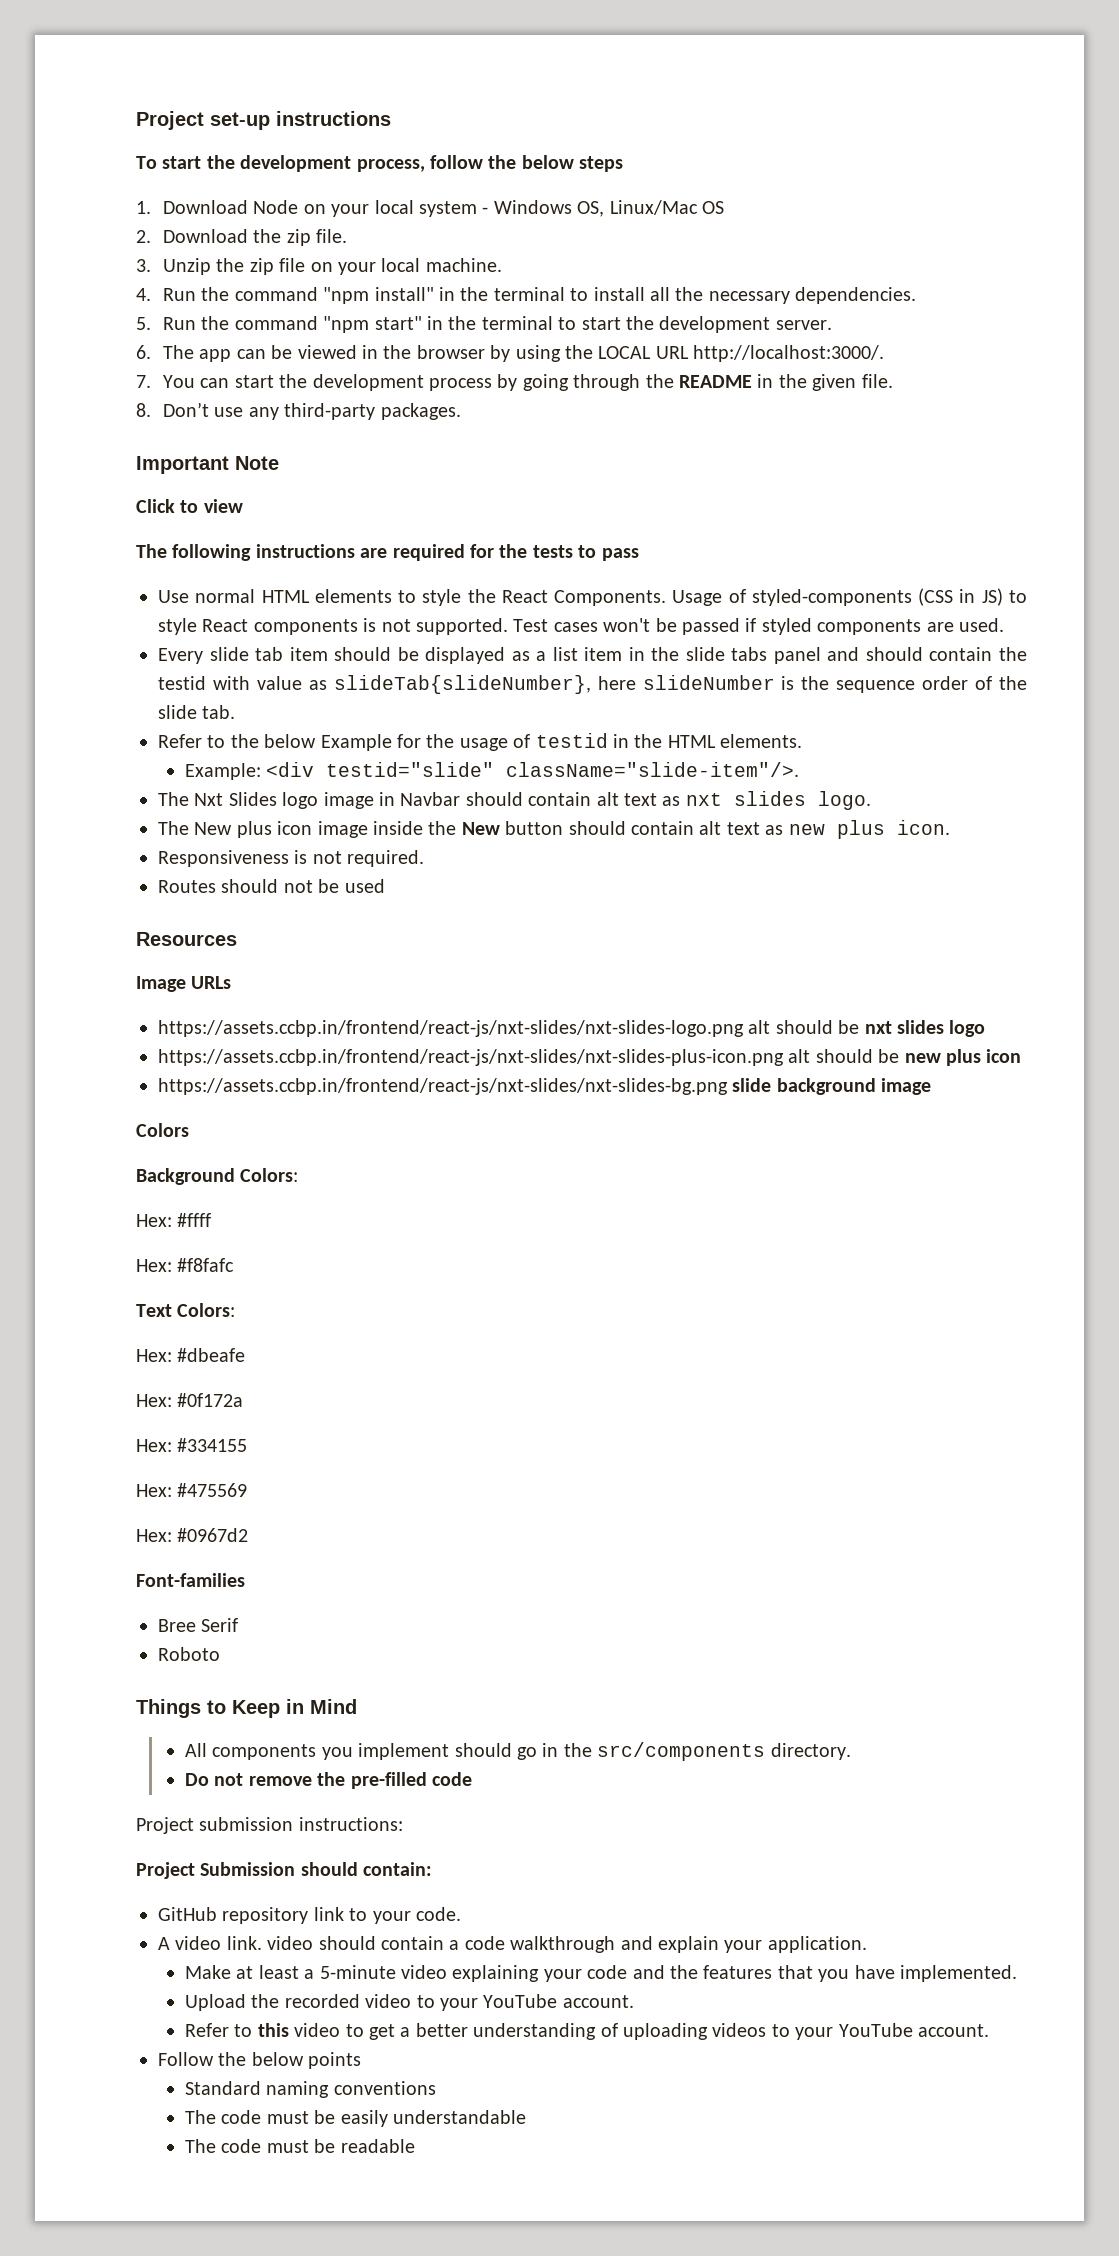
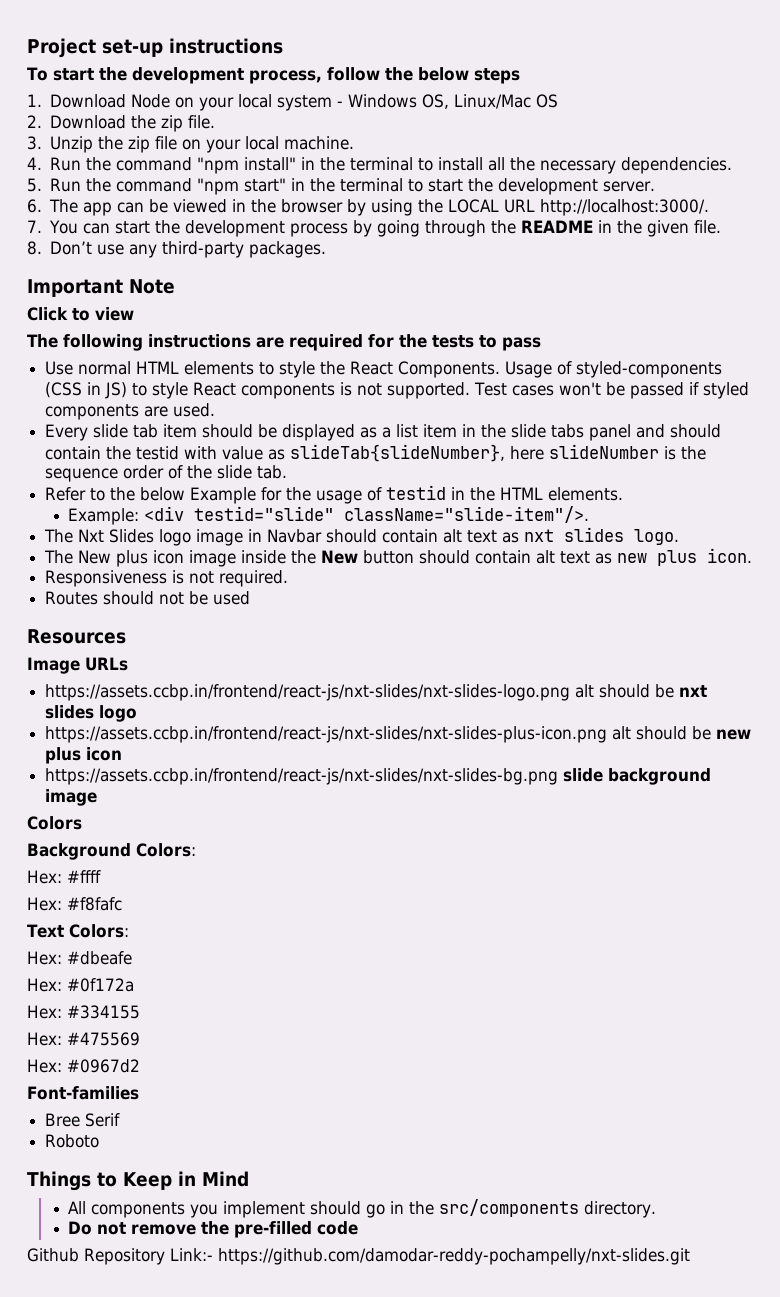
- Project submission instructions:
- Project Submission should contain:
- GitHub repository link to your code.
- A video link. video should contain a code walkthrough and explain your application.
- Make at least a 5-minute video explaining your code and the features that you have implemented.
- Upload the recorded video to your YouTube account.
- Refer to this video to get a better understanding of uploading videos to your YouTube account.
- Follow the below points
- Standard naming conventions
- The code must be easily understandable
- The code must be readable
+ Github Repository Link:- https://github.com/damodar-reddy-pochampelly/nxt-slides.git

